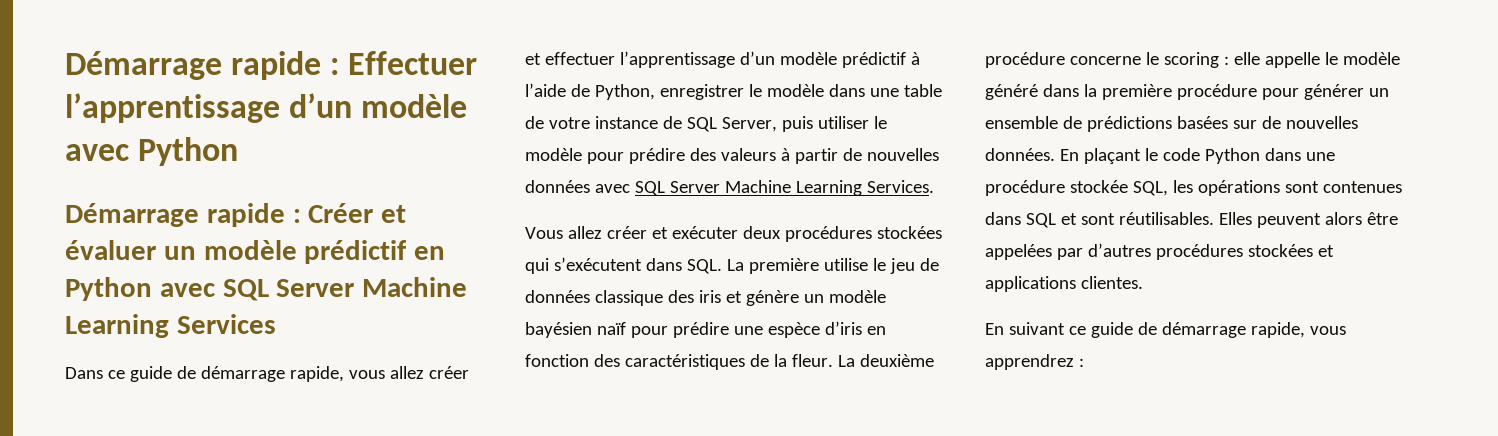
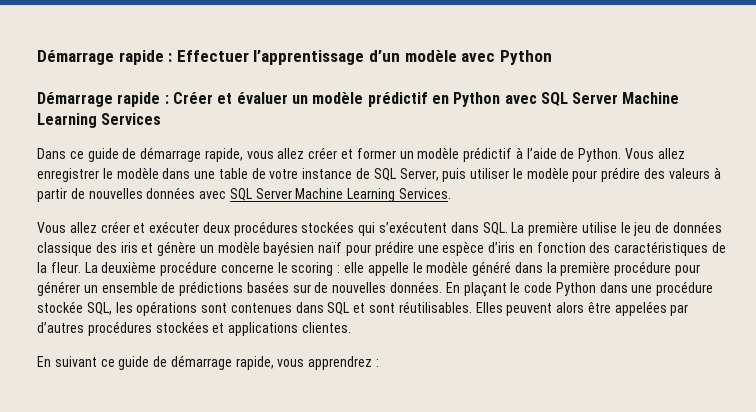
- Dans ce guide de démarrage rapide, vous allez créer et effectuer l’apprentissage d’un modèle prédictif à l’aide de Python, enregistrer le modèle dans une table de votre instance de SQL Server, puis utiliser le modèle pour prédire des valeurs à partir de nouvelles données avec SQL Server Machine Learning Services.
+ Dans ce guide de démarrage rapide, vous allez créer et former un modèle prédictif à l’aide de Python. Vous allez enregistrer le modèle dans une table de votre instance de SQL Server, puis utiliser le modèle pour prédire des valeurs à partir de nouvelles données avec SQL Server Machine Learning Services.

